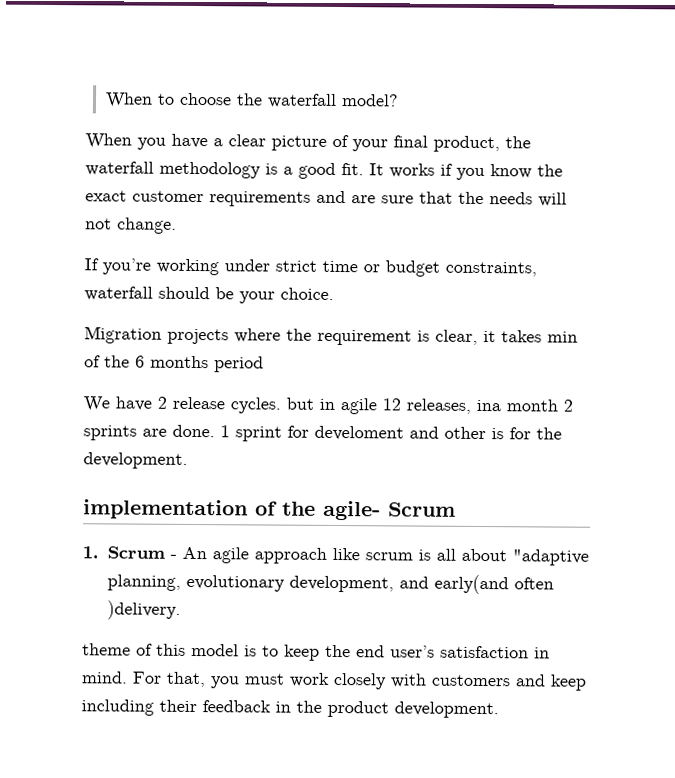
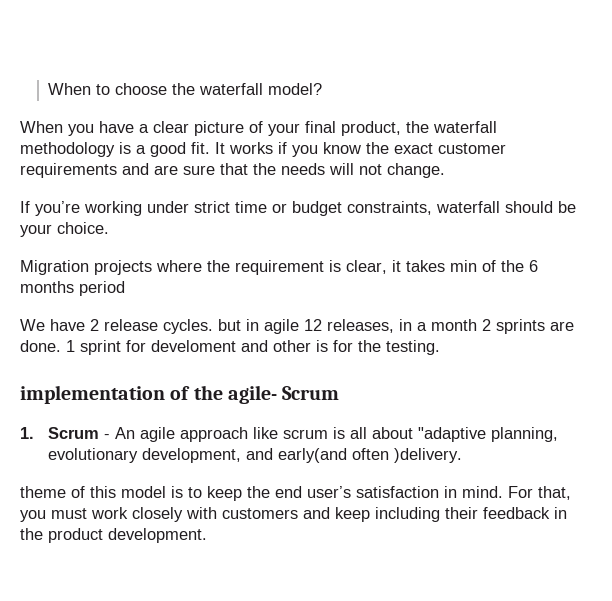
- We have 2 release cycles. but in agile 12 releases, ina month 2 sprints are done.
+ We have 2 release cycles. but in agile 12 releases, in a month 2 sprints are done.
- 1 sprint for develoment and other is for the development.
+ 1 sprint for develoment and other is for the testing.

